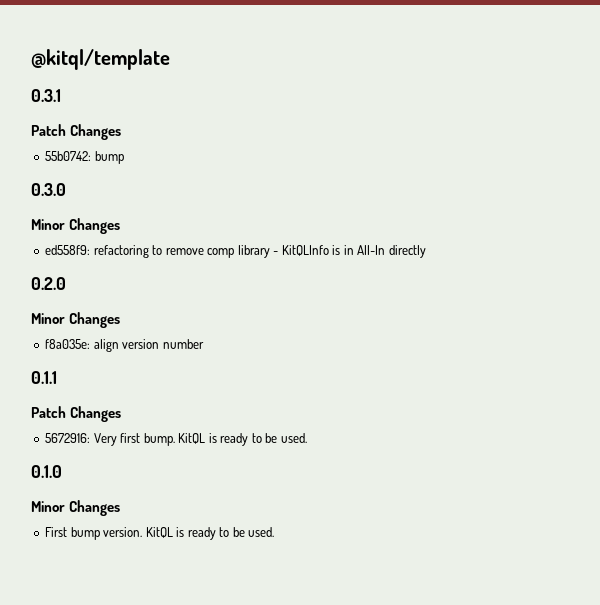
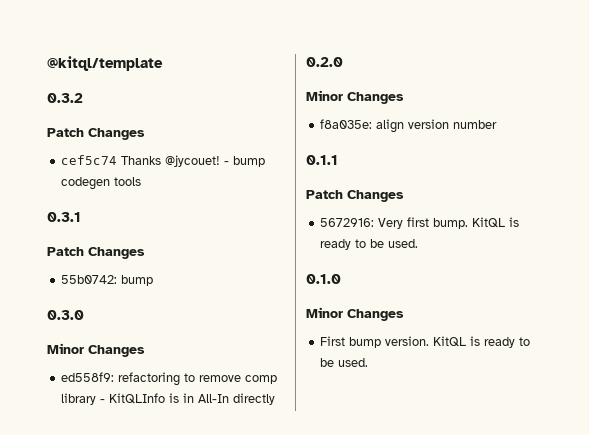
+ 0.3.2
+ Patch Changes
+ cef5c74 Thanks @jycouet! - bump codegen tools

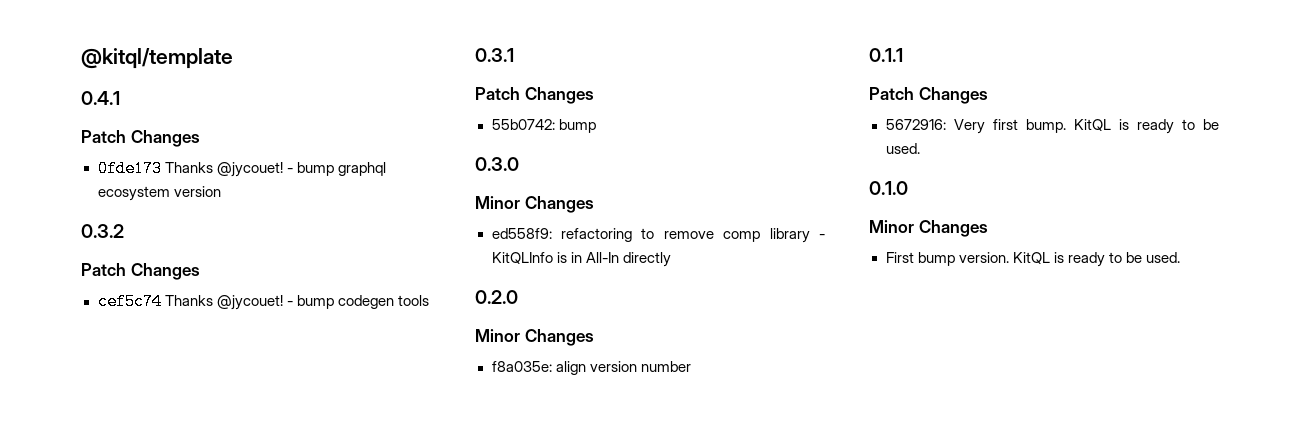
+ 0.4.1
+ Patch Changes
+ 0fde173 Thanks @jycouet! - bump graphql ecosystem version

